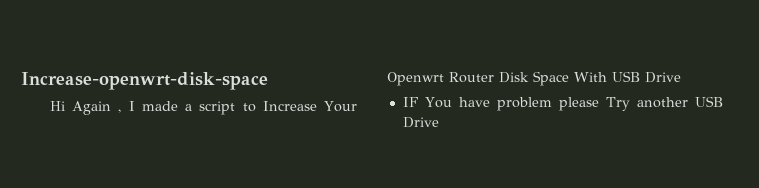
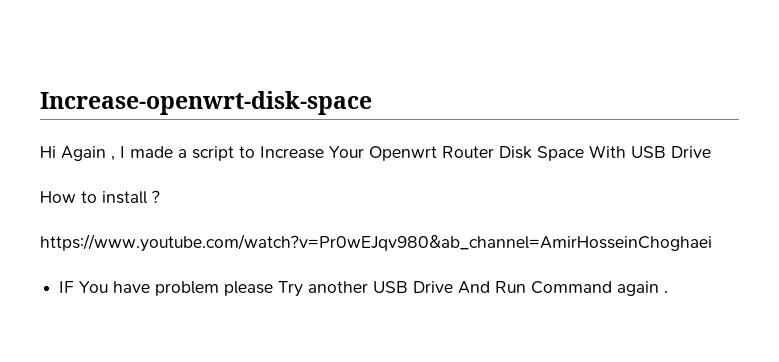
+ How to install ?
+ https://www.youtube.com/watch?v=Pr0wEJqv980&ab_channel=AmirHosseinChoghaei
- IF You have problem please Try another USB Drive
+ IF You have problem please Try another USB Drive And Run Command again .

